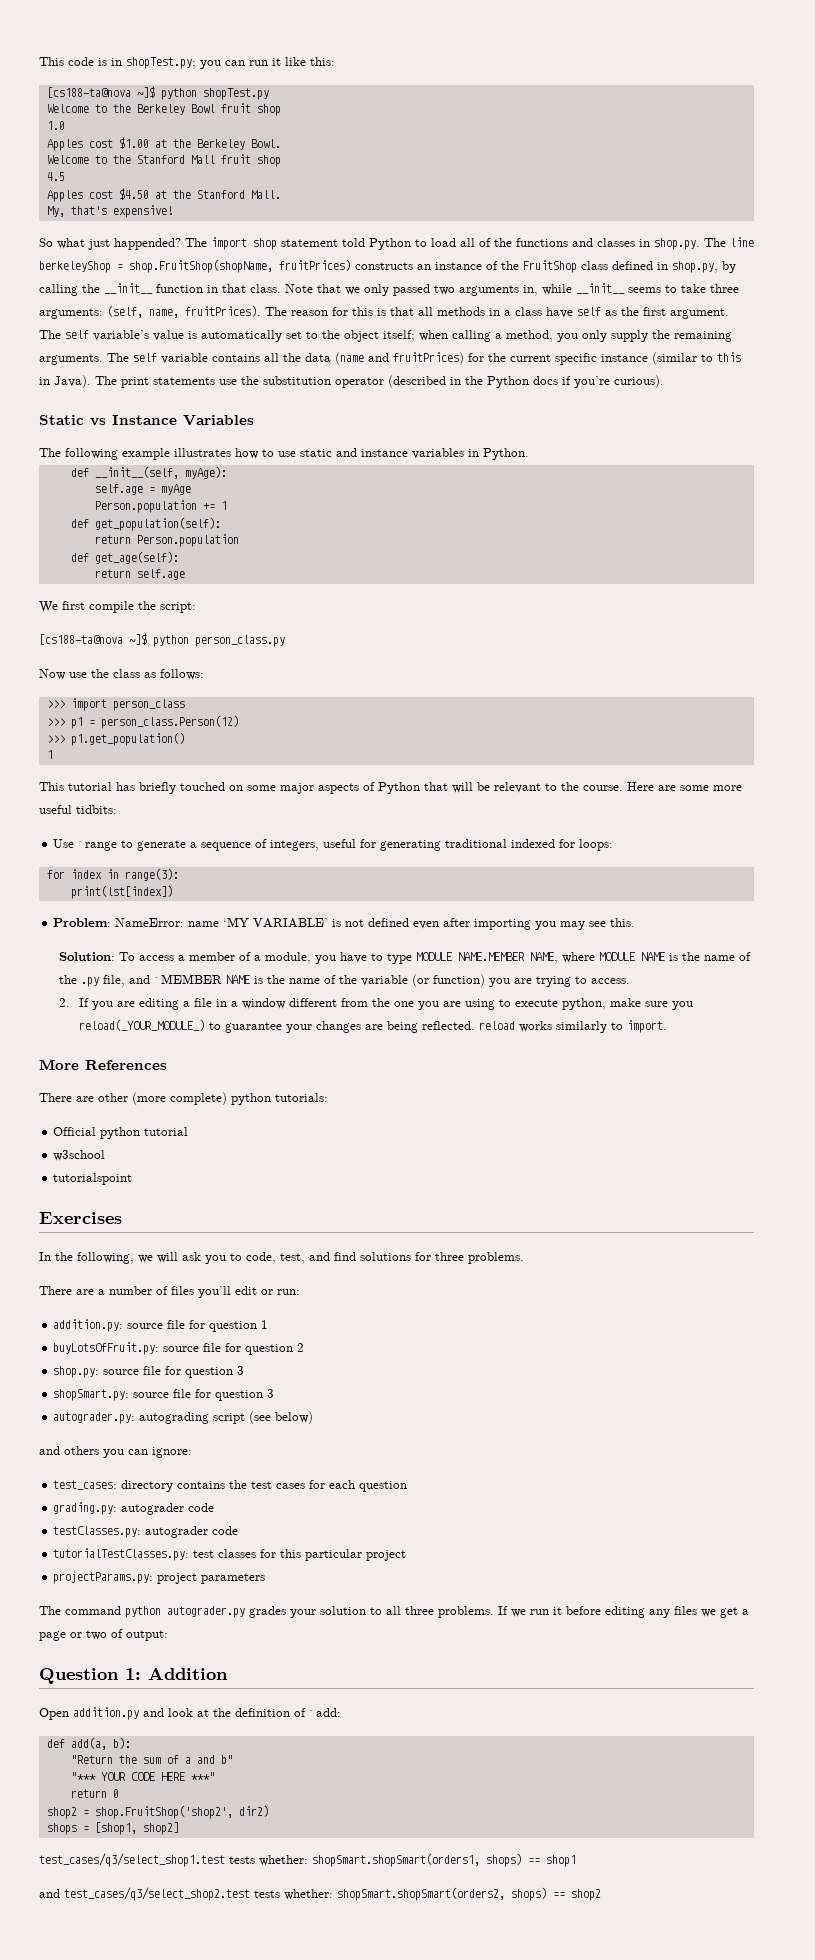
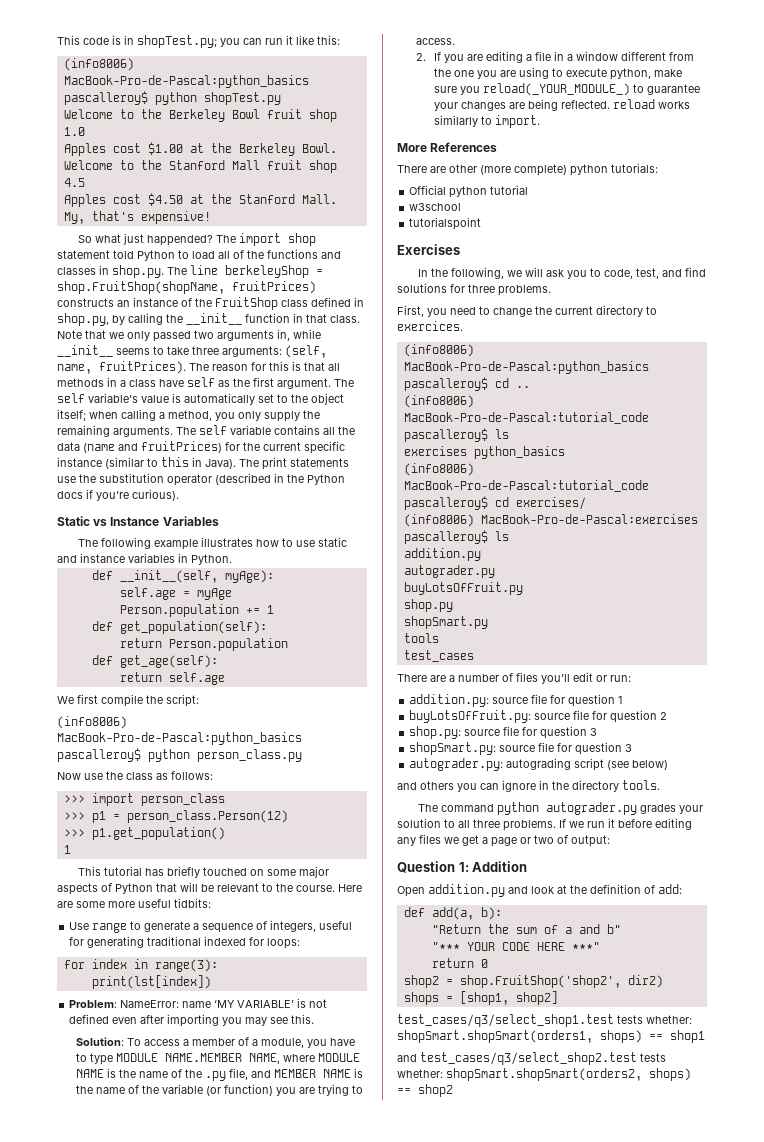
- [cs188-ta@nova ~]$ python shopTest.py
+ (info8006) MacBook-Pro-de-Pascal:python_basics pascalleroy$ python shopTest.py
- [cs188-ta@nova ~]$ python person_class.py
+ (info8006) MacBook-Pro-de-Pascal:python_basics pascalleroy$ python person_class.py
- Use `range to generate a sequence of integers, useful for generating traditional indexed for loops:
+ Use range to generate a sequence of integers, useful for generating traditional indexed for loops:
- Solution: To access a member of a module, you have to type MODULE NAME.MEMBER NAME, where MODULE NAME is the name of the .py file, and `MEMBER NAME is the name of the variable (or function) you are trying to access.
+ Solution: To access a member of a module, you have to type MODULE NAME.MEMBER NAME, where MODULE NAME is the name of the .py file, and MEMBER NAME is the name of the variable (or function) you are trying to access.
+ First, you need to change the current directory to exercices.
+ (info8006) MacBook-Pro-de-Pascal:python_basics pascalleroy$ cd ..
+ (info8006) MacBook-Pro-de-Pascal:tutorial_code pascalleroy$ ls
+ exercises python_basics
+ (info8006) MacBook-Pro-de-Pascal:tutorial_code pascalleroy$ cd exercises/
+ (info8006) MacBook-Pro-de-Pascal:exercises pascalleroy$ ls
+ addition.py
+ autograder.py
+ buyLotsOfFruit.py
+ shop.py
+ shopSmart.py
+ tools
+ test_cases
- and others you can ignore:
- test_cases: directory contains the test cases for each question
- grading.py: autograder code
- testClasses.py: autograder code
- tutorialTestClasses.py: test classes for this particular project
- projectParams.py: project parameters
+ and others you can ignore in the directory tools.
- Open addition.py and look at the definition of `add:
+ Open addition.py and look at the definition of add:

